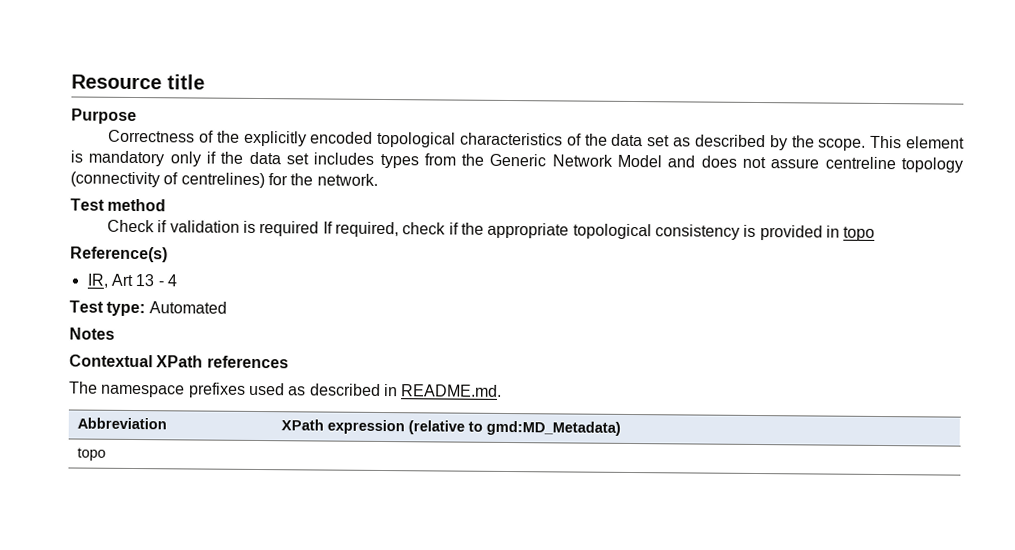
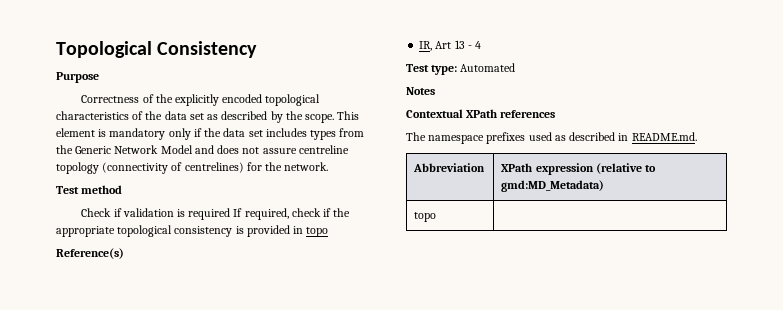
- Resource title
+ Topological Consistency

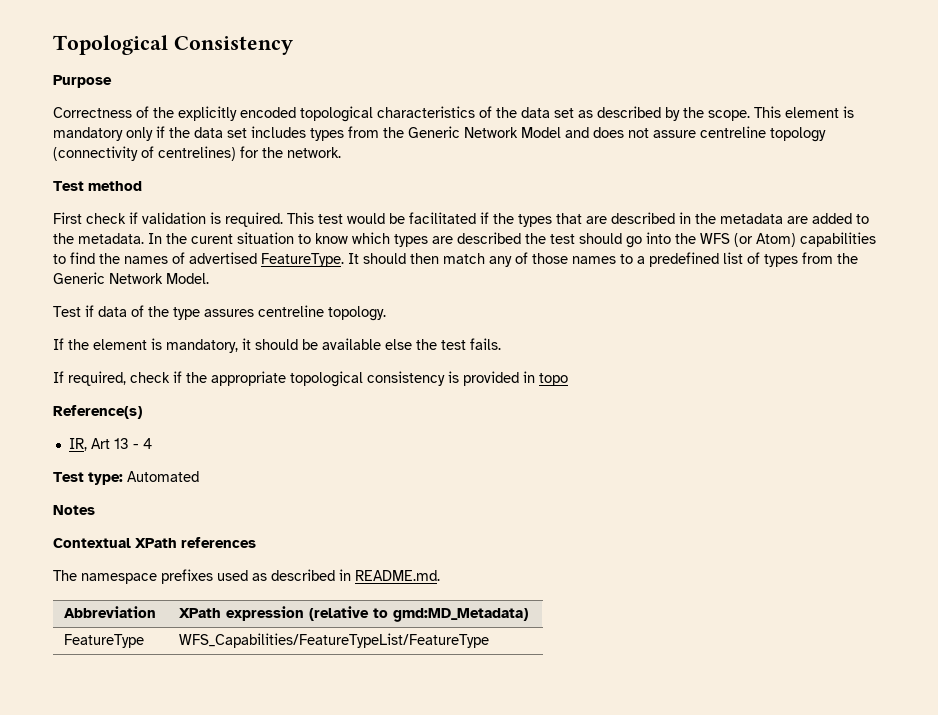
- Check if validation is required If required, check if the appropriate topological consistency is provided in topo
+ First check if validation is required. This test would be facilitated if the types that are described in the metadata are added to the metadata. In the curent situation to know which types are described the test should go into the WFS (or Atom) capabilities to find the names of advertised FeatureType. It should then match any of those names to a predefined list of types from the Generic Network Model.
+ Test if data of the type assures centreline topology.
+ If the element is mandatory, it should be available else the test fails.
+ If required, check if the appropriate topological consistency is provided in topo
- topo |
+ FeatureType | WFS_Capabilities/FeatureTypeList/FeatureType

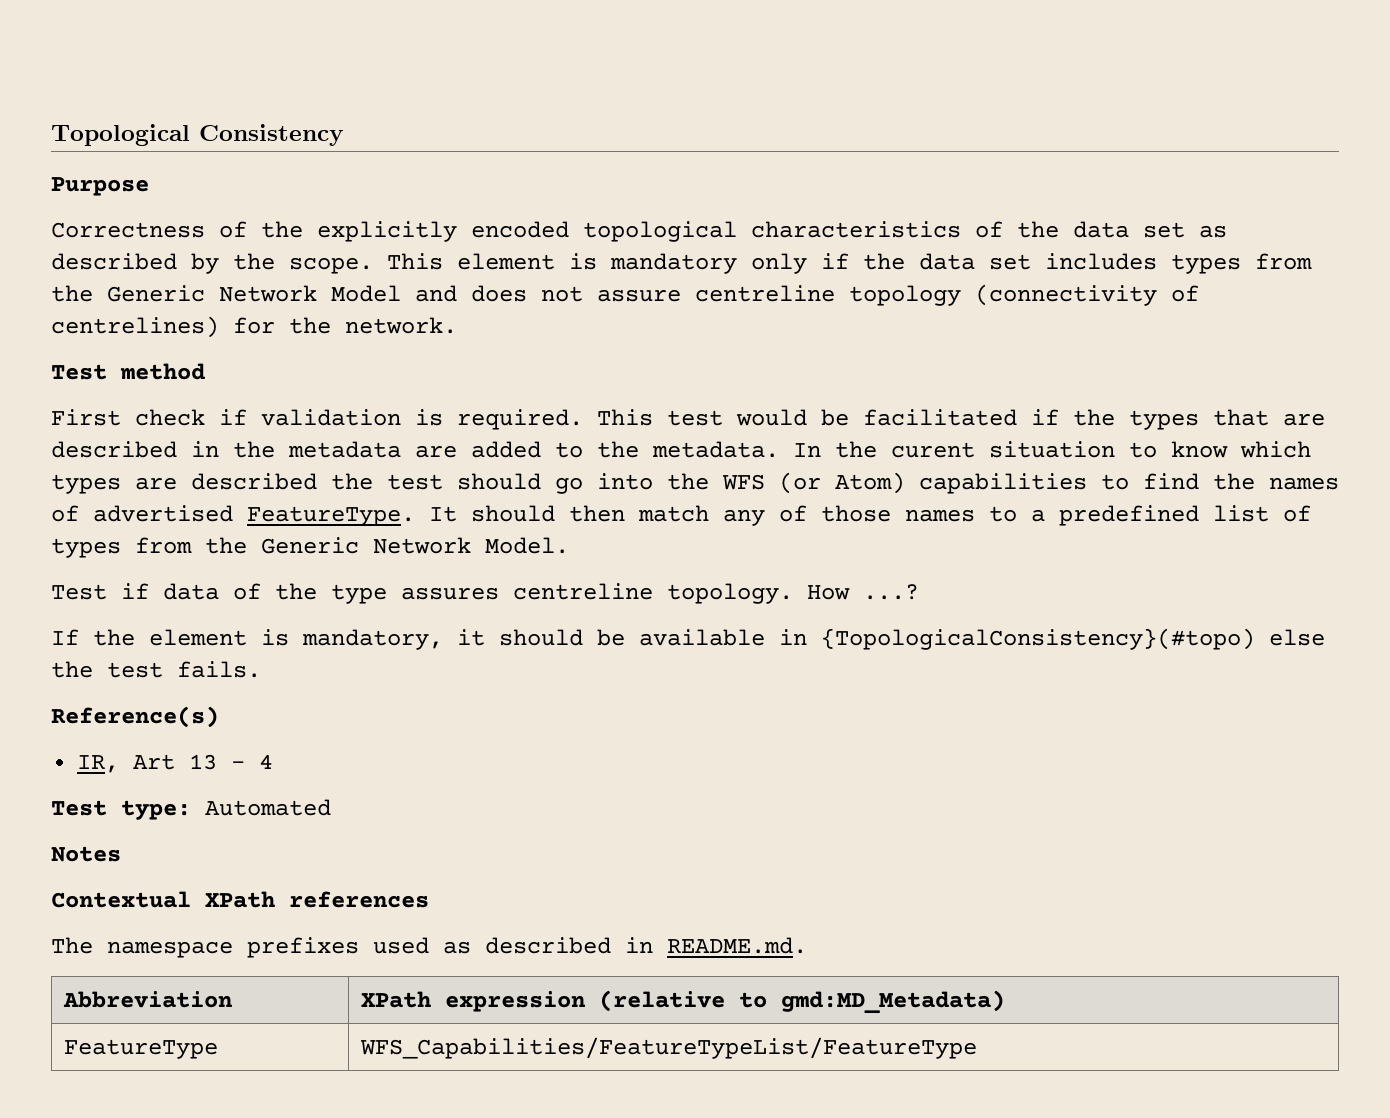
+ How ...?
- If the element is mandatory, it should be available else the test fails.
+ If the element is mandatory, it should be available in {TopologicalConsistency}(#topo) else the test fails.
- If required, check if the appropriate topological consistency is provided in topo

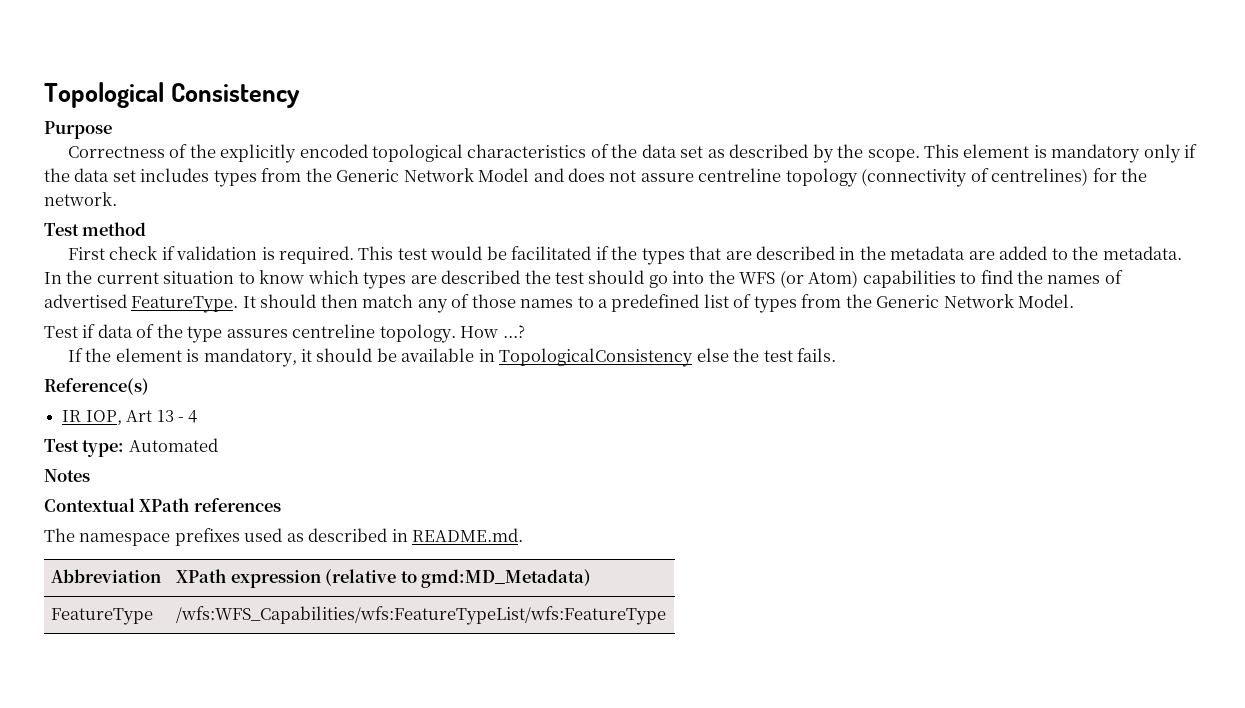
- In the curent situation to know which types are described the test should go into the WFS (or Atom) capabilities to find the names of advertised FeatureType.
+ In the current situation to know which types are described the test should go into the WFS (or Atom) capabilities to find the names of advertised FeatureType.
- If the element is mandatory, it should be available in {TopologicalConsistency}(#topo) else the test fails.
+ If the element is mandatory, it should be available in TopologicalConsistency else the test fails.
- IR, Art 13 - 4
+ IR IOP, Art 13 - 4
- FeatureType | WFS_Capabilities/FeatureTypeList/FeatureType
+ FeatureType | /wfs:WFS_Capabilities/wfs:FeatureTypeList/wfs:FeatureType

